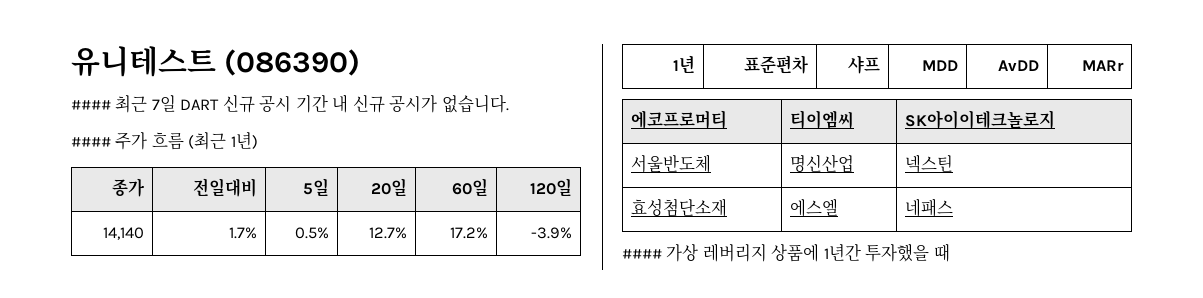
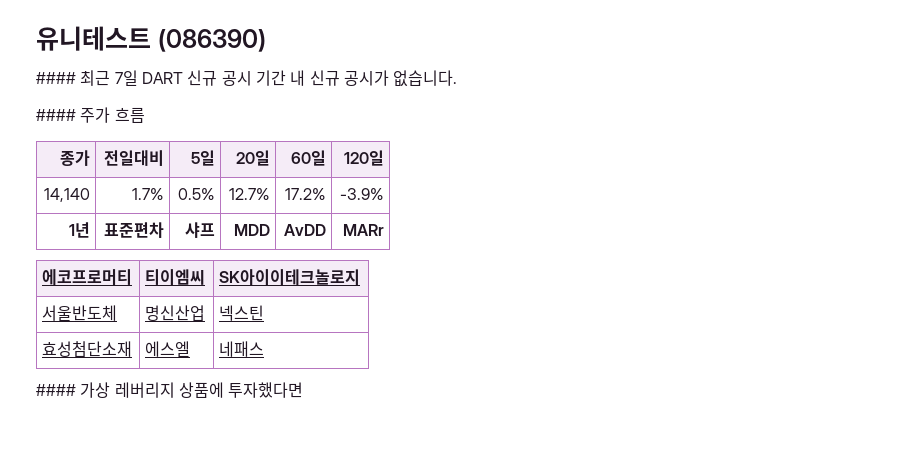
- #### 주가 흐름 (최근 1년)
+ #### 주가 흐름
- #### 가상 레버리지 상품에 1년간 투자했을 때
+ #### 가상 레버리지 상품에 투자했다면

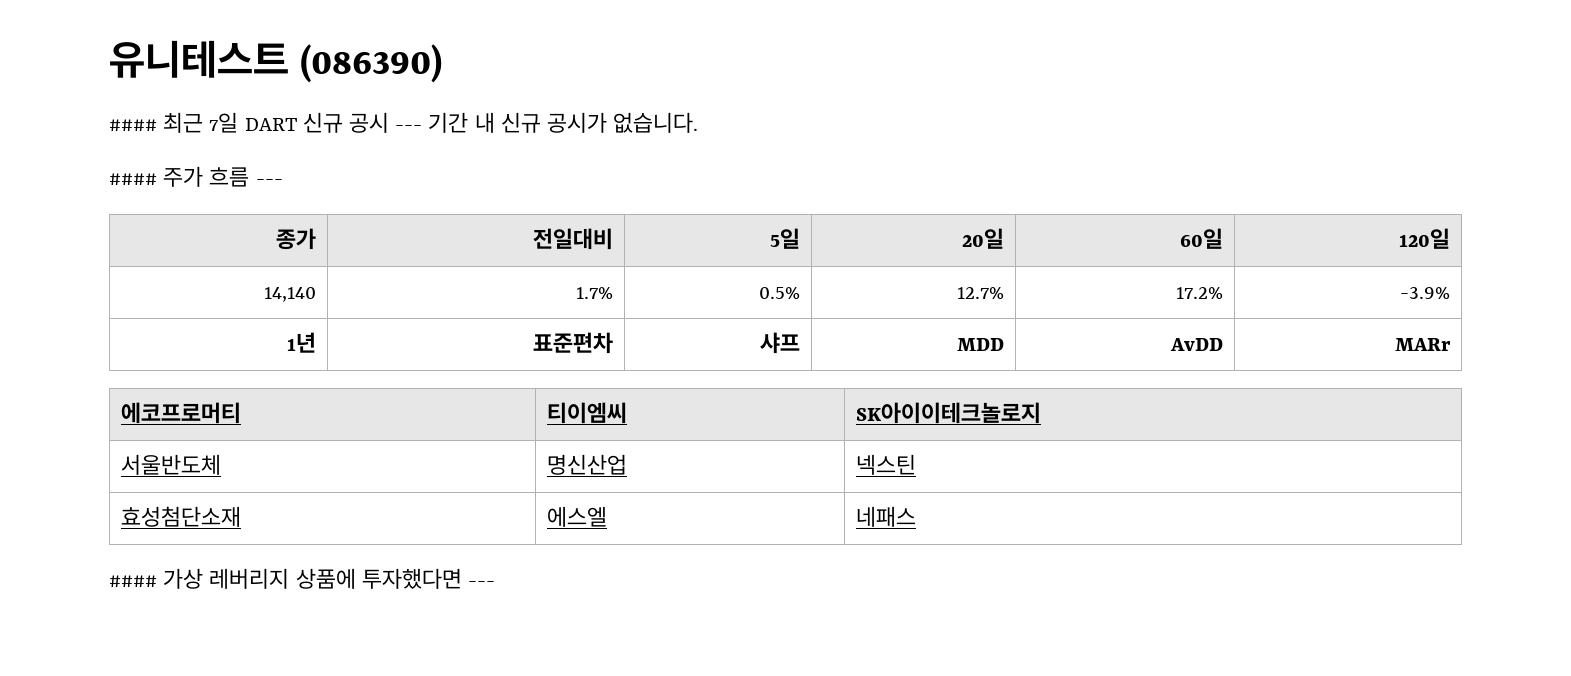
- #### 최근 7일 DART 신규 공시 기간 내 신규 공시가 없습니다.
+ #### 최근 7일 DART 신규 공시 --- 기간 내 신규 공시가 없습니다.
- #### 주가 흐름
+ #### 주가 흐름 ---
- #### 가상 레버리지 상품에 투자했다면
+ #### 가상 레버리지 상품에 투자했다면 ---

